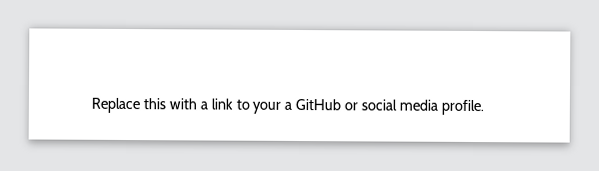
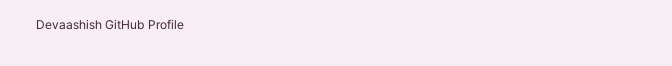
- Replace this with a link to your a GitHub or social media profile.
+ Devaashish GitHub Profile

